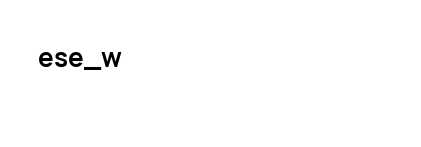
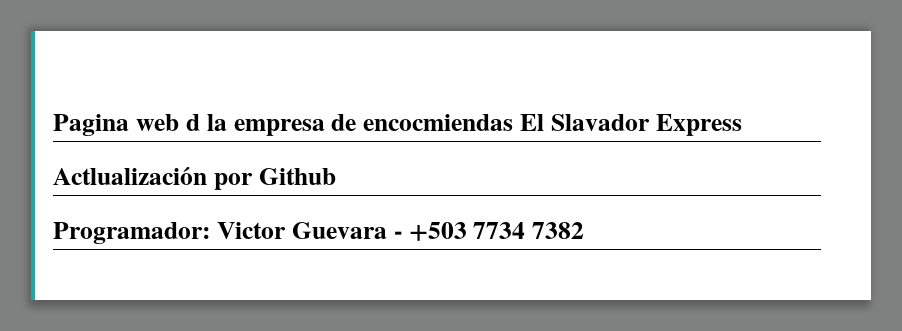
- ese_w
+ Pagina web d la empresa de encocmiendas El Slavador Express
+ Actlualización por Github
+ Programador: Victor Guevara - +503 7734 7382

